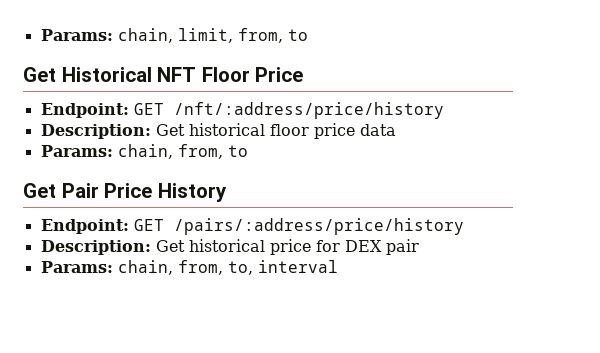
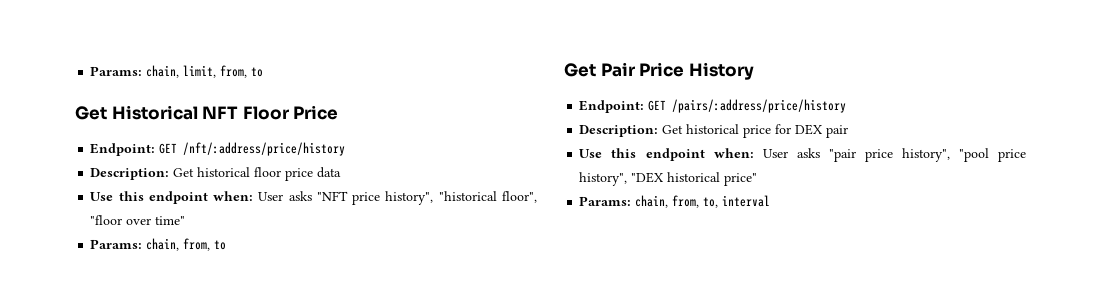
+ Use this endpoint when: User asks "NFT price history", "historical floor", "floor over time"
+ Use this endpoint when: User asks "pair price history", "pool price history", "DEX historical price"

